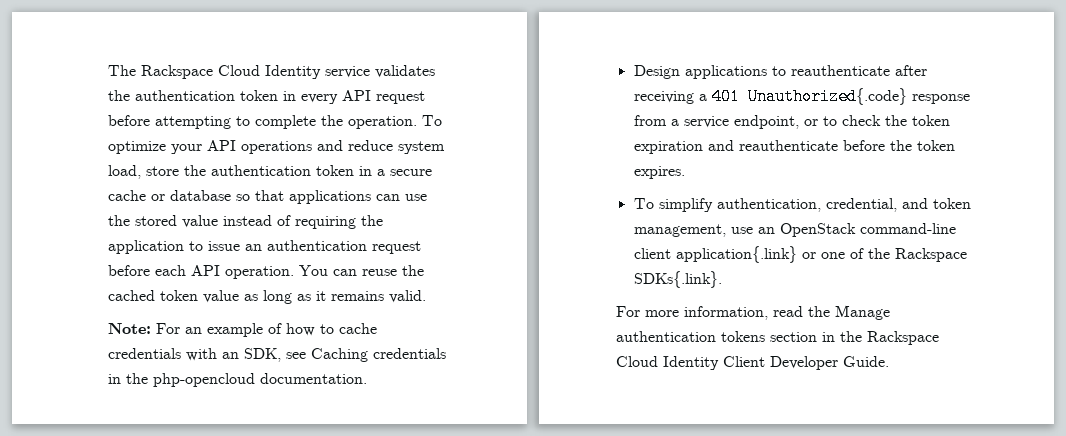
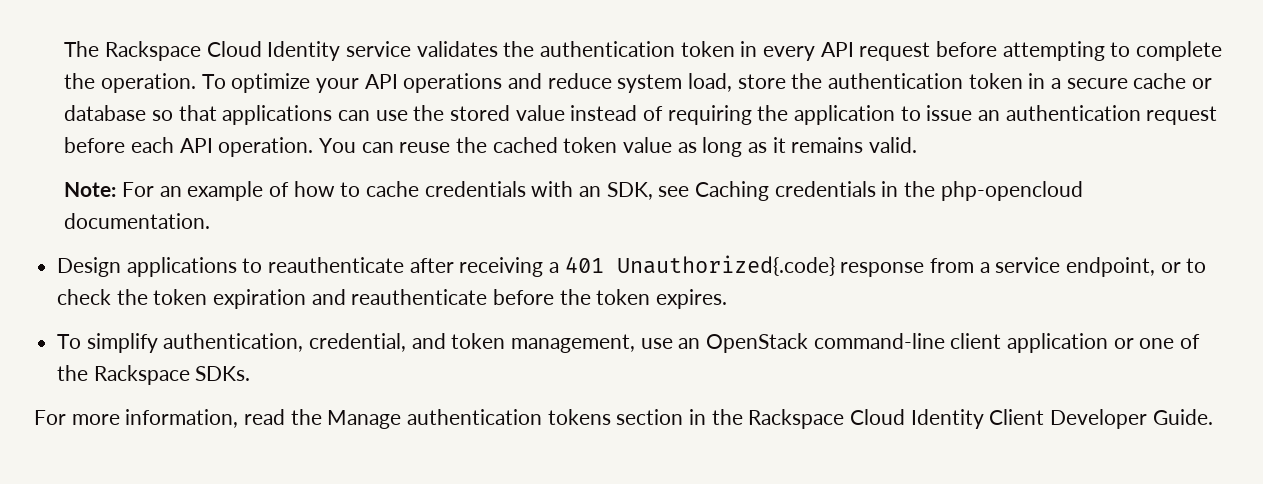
- To simplify authentication, credential, and token management, use an OpenStack command-line client application{.link} or one of the Rackspace SDKs{.link}.
+ To simplify authentication, credential, and token management, use an OpenStack command-line client application or one of the Rackspace SDKs.

